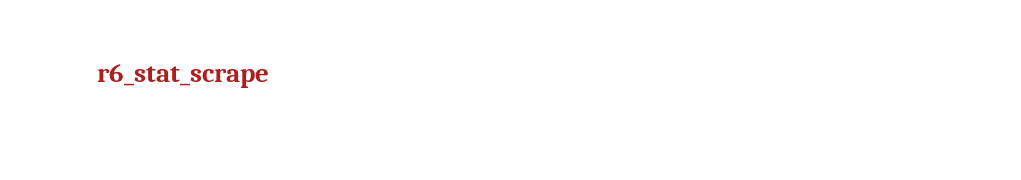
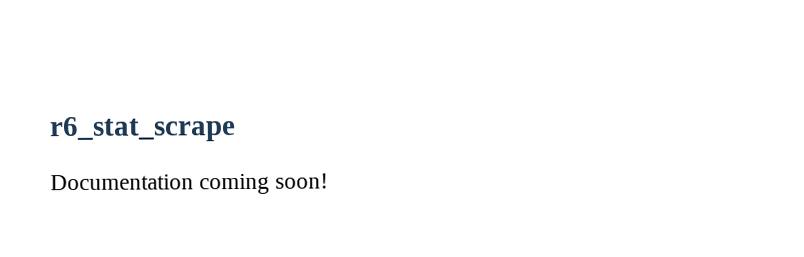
+ Documentation coming soon!

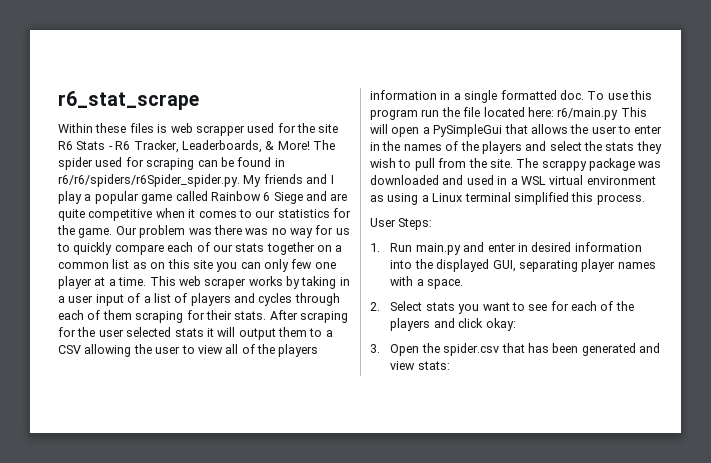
- Documentation coming soon!
+ Within these files is web scrapper used for the site R6 Stats - R6 Tracker, Leaderboards, & More! The spider used for scraping can be found in r6/r6/spiders/r6Spider_spider.py. My friends and I play a popular game called Rainbow 6 Siege and are quite competitive when it comes to our statistics for the game. Our problem was there was no way for us to quickly compare each of our stats together on a common list as on this site you can only few one player at a time. This web scraper works by taking in a user input of a list of players and cycles through each of them scraping for their stats. After scraping for the user selected stats it will output them to a CSV allowing the user to view all of the players information in a single formatted doc. To use this program run the file located here: r6/main.py This will open a PySimpleGui that allows the user to enter in the names of the players and select the stats they wish to pull from the site. The scrappy package was downloaded and used in a WSL virtual environment as using a Linux terminal simplified this process.
+ User Steps:
+ 1. Run main.py and enter in desired information into the displayed GUI, separating player names with a space.
+ 2. Select stats you want to see for each of the players and click okay:
+ 3. Open the spider.csv that has been generated and view stats:

